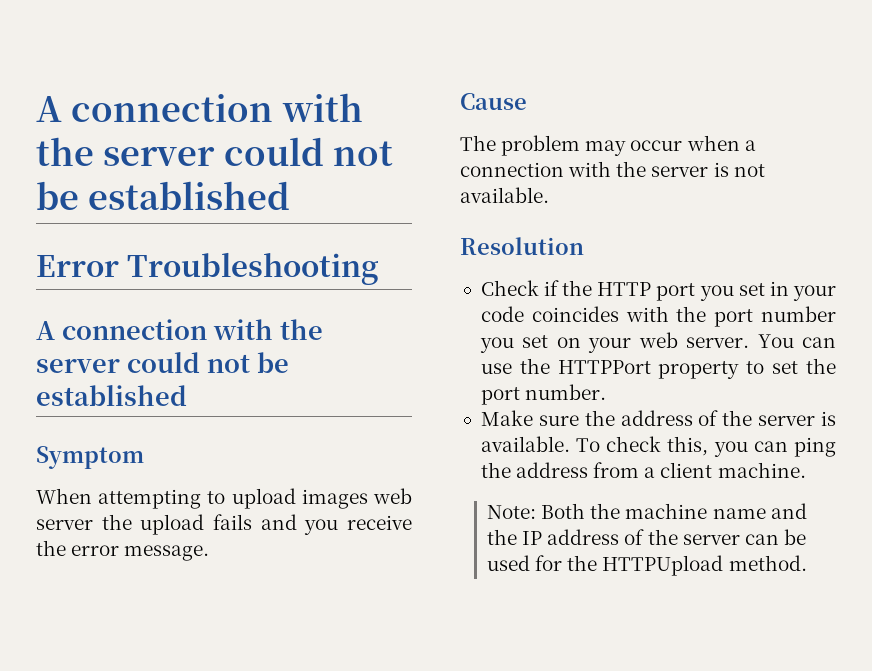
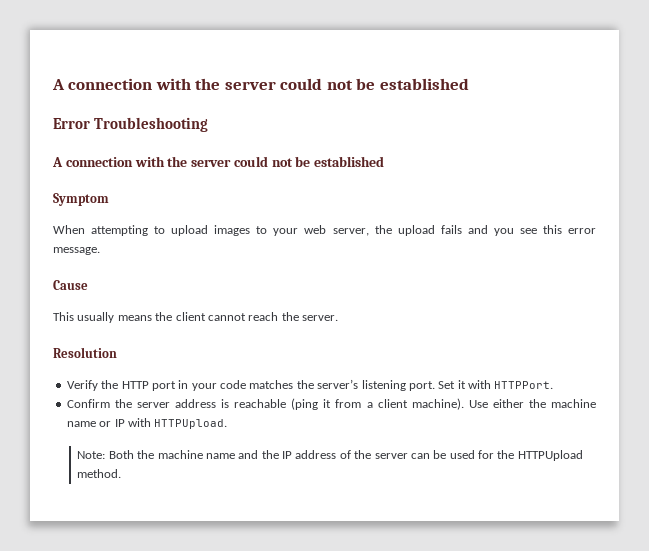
- When attempting to upload images web server the upload fails and you receive the error message.
+ When attempting to upload images to your web server, the upload fails and you see this error message.
- The problem may occur when a connection with the server is not available.
+ This usually means the client cannot reach the server.
- Check if the HTTP port you set in your code coincides with the port number you set on your web server. You can use the HTTPPort property to set the port number.
- Make sure the address of the server is available. To check this, you can ping the address from a client machine.
+ Verify the HTTP port in your code matches the server’s listening port. Set it with HTTPPort.
+ Confirm the server address is reachable (ping it from a client machine). Use either the machine name or IP with HTTPUpload.

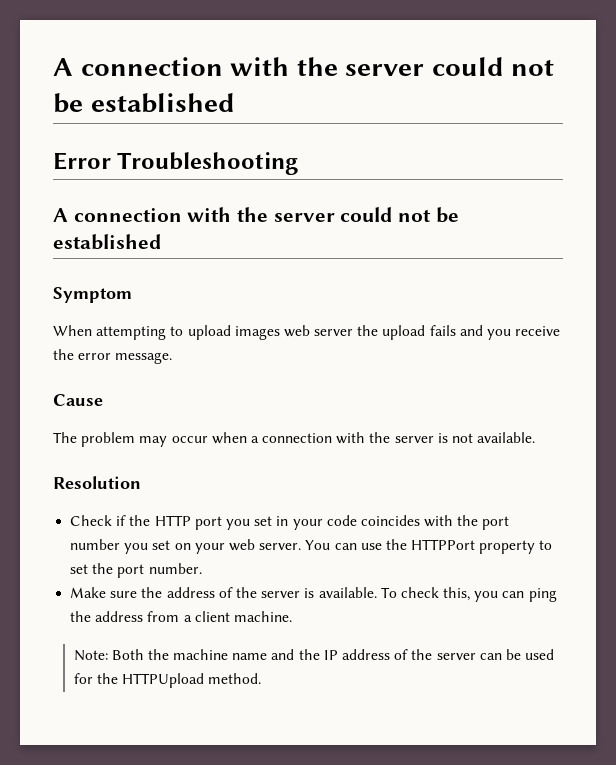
- When attempting to upload images to your web server, the upload fails and you see this error message.
+ When attempting to upload images web server the upload fails and you receive the error message.
- This usually means the client cannot reach the server.
+ The problem may occur when a connection with the server is not available.
- Verify the HTTP port in your code matches the server’s listening port. Set it with HTTPPort.
- Confirm the server address is reachable (ping it from a client machine). Use either the machine name or IP with HTTPUpload.
+ Check if the HTTP port you set in your code coincides with the port number you set on your web server. You can use the HTTPPort property to set the port number.
+ Make sure the address of the server is available. To check this, you can ping the address from a client machine.

